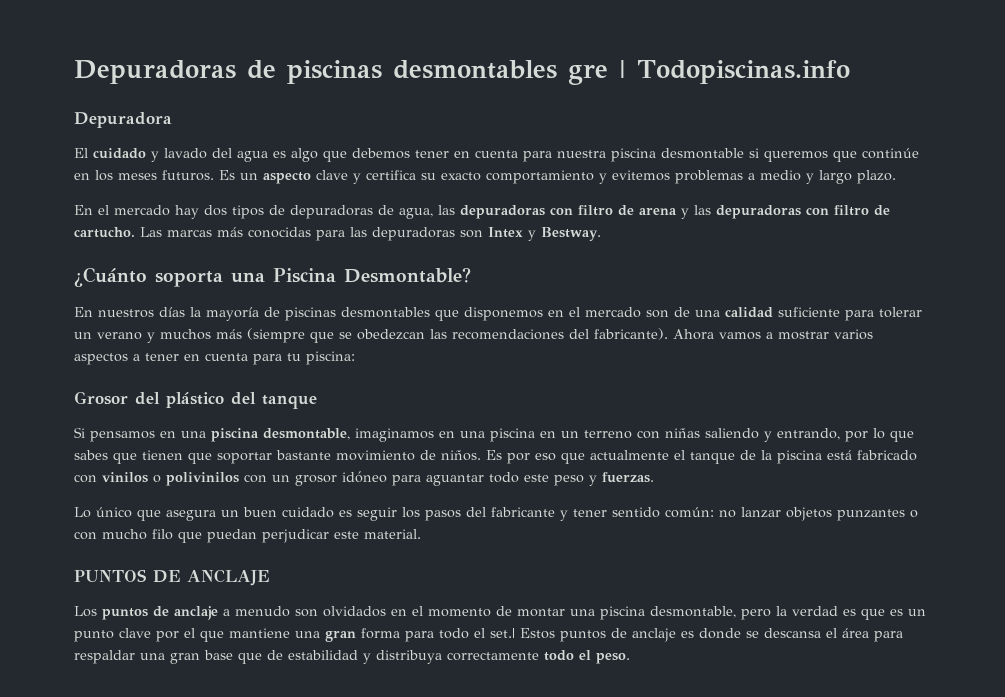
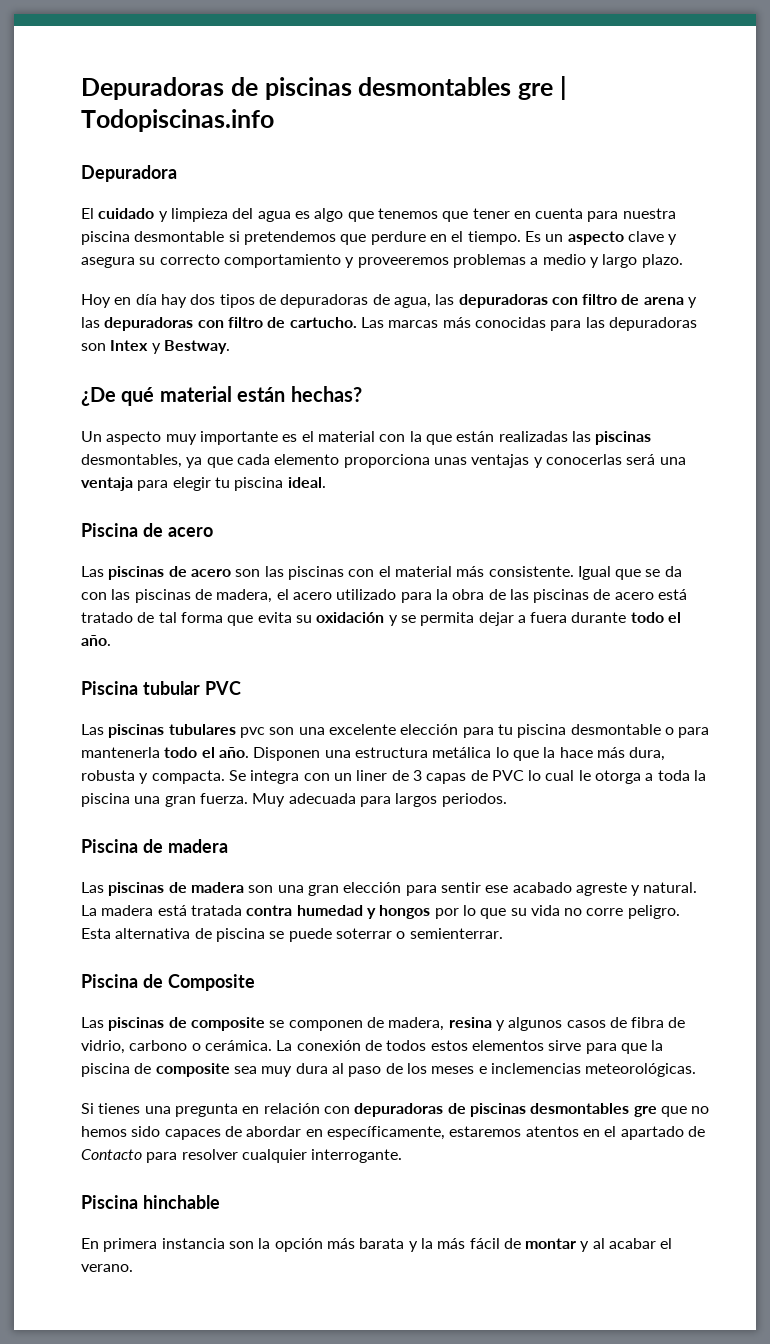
- El cuidado y lavado del agua es algo que debemos tener en cuenta para nuestra piscina desmontable si queremos que continúe en los meses futuros.
+ El cuidado y limpieza del agua es algo que tenemos que tener en cuenta para nuestra piscina desmontable si pretendemos que perdure en el tiempo.
- Es un aspecto clave y certifica su exacto comportamiento y evitemos problemas a medio y largo plazo.
+ Es un aspecto clave y asegura su correcto comportamiento y proveeremos problemas a medio y largo plazo.
- En el mercado hay dos tipos de depuradoras de agua, las depuradoras con filtro de arena y las depuradoras con filtro de cartucho.
+ Hoy en día hay dos tipos de depuradoras de agua, las depuradoras con filtro de arena y las depuradoras con filtro de cartucho.
- ¿Cuánto soporta una Piscina Desmontable?
- En nuestros días la mayoría de piscinas desmontables que disponemos en el mercado son de una calidad suficiente para tolerar un verano y muchos más (siempre que se obedezcan las recomendaciones del fabricante). Ahora vamos a mostrar varios aspectos a tener en cuenta para tu piscina:
- Grosor del plástico del tanque
- Si pensamos en una piscina desmontable, imaginamos en una piscina en un terreno con niñas saliendo y entrando, por lo que sabes que tienen que soportar bastante movimiento de niños. Es por eso que actualmente el tanque de la piscina está fabricado con vinilos o polivinilos con un grosor idóneo para aguantar todo este peso y fuerzas.
- Lo único que asegura un buen cuidado es seguir los pasos del fabricante y tener sentido común: no lanzar objetos punzantes o con mucho filo que puedan perjudicar este material.
- PUNTOS DE ANCLAJE
- Los puntos de anclaje a menudo son olvidados en el momento de montar una piscina desmontable, pero la verdad es que es un punto clave por el que mantiene una gran forma para todo el set.| Estos puntos de anclaje es donde se descansa el área para respaldar una gran base que de estabilidad y distribuya correctamente todo el peso.
+ ¿De qué material están hechas?
+ Un aspecto muy importante es el material con la que están realizadas las piscinas desmontables, ya que cada elemento proporciona unas ventajas y conocerlas será una ventaja para elegir tu piscina ideal.
+ Piscina de acero
+ Las piscinas de acero son las piscinas con el material más consistente. Igual que se da con las piscinas de madera, el acero utilizado para la obra de las piscinas de acero está tratado de tal forma que evita su oxidación y se permita dejar a fuera durante todo el año.
+ Piscina tubular PVC
+ Las piscinas tubulares pvc son una excelente elección para tu piscina desmontable o para mantenerla todo el año. Disponen una estructura metálica lo que la hace más dura, robusta y compacta. Se integra con un liner de 3 capas de PVC lo cual le otorga a toda la piscina una gran fuerza. Muy adecuada para largos periodos.
+ Piscina de madera
+ Las piscinas de madera son una gran elección para sentir ese acabado agreste y natural. La madera está tratada contra humedad y hongos por lo que su vida no corre peligro. Esta alternativa de piscina se puede soterrar o semienterrar.
+ Piscina de Composite
+ Las piscinas de composite se componen de madera, resina y algunos casos de fibra de vidrio, carbono o cerámica. La conexión de todos estos elementos sirve para que la piscina de composite sea muy dura al paso de los meses e inclemencias meteorológicas.
+ Si tienes una pregunta en relación con depuradoras de piscinas desmontables gre que no hemos sido capaces de abordar en específicamente, estaremos atentos en el apartado de Contacto para resolver cualquier interrogante.
+ Piscina hinchable
+ En primera instancia son la opción más barata y la más fácil de montar y al acabar el verano.

